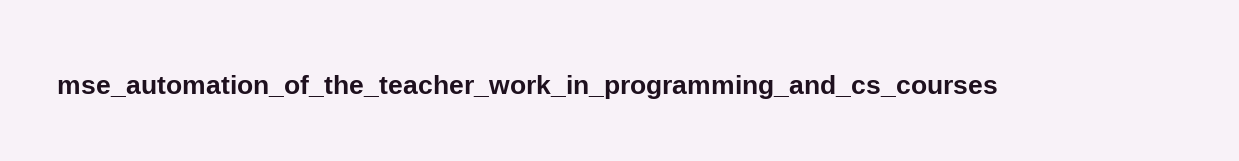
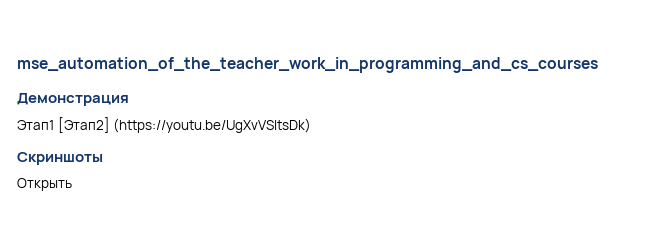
+ Демонстрация
+ Этап1 [Этап2] (https://youtu.be/UgXvVSltsDk)
+ Скриншоты
+ Открыть

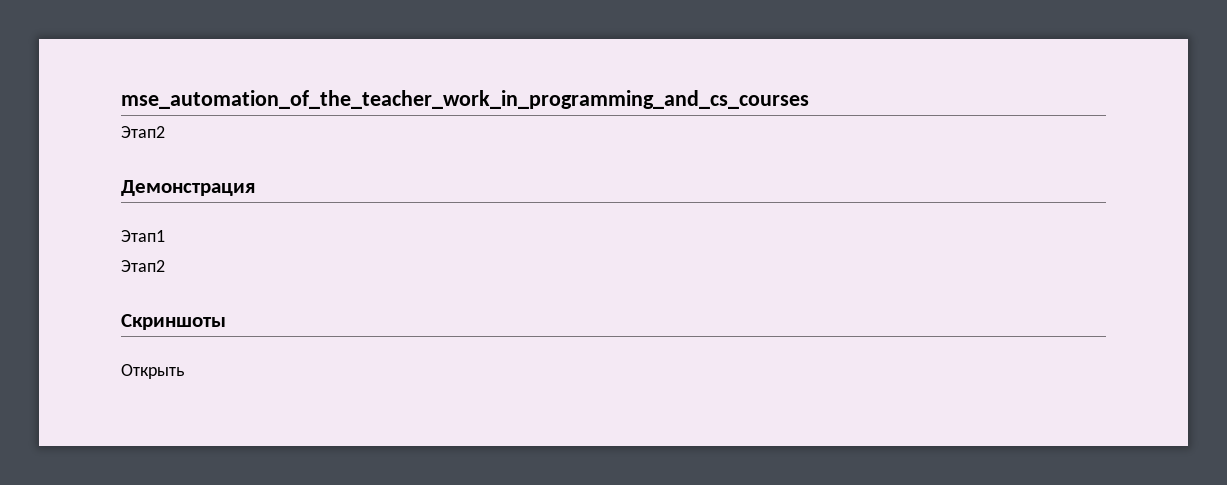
  mse_automation_of_the_teacher_work_in_programming_and_cs_courses
+ Этап2
- Этап1 [Этап2] (https://youtu.be/UgXvVSltsDk)
+ Этап1
+ Этап2

